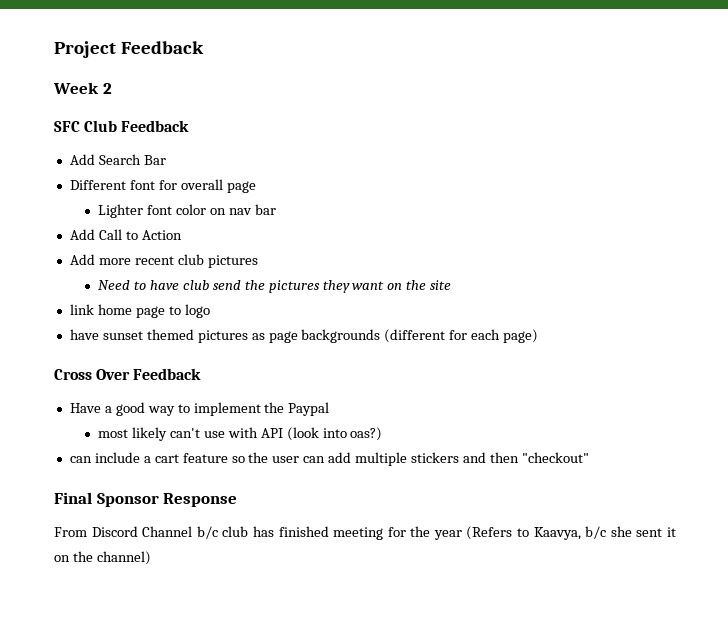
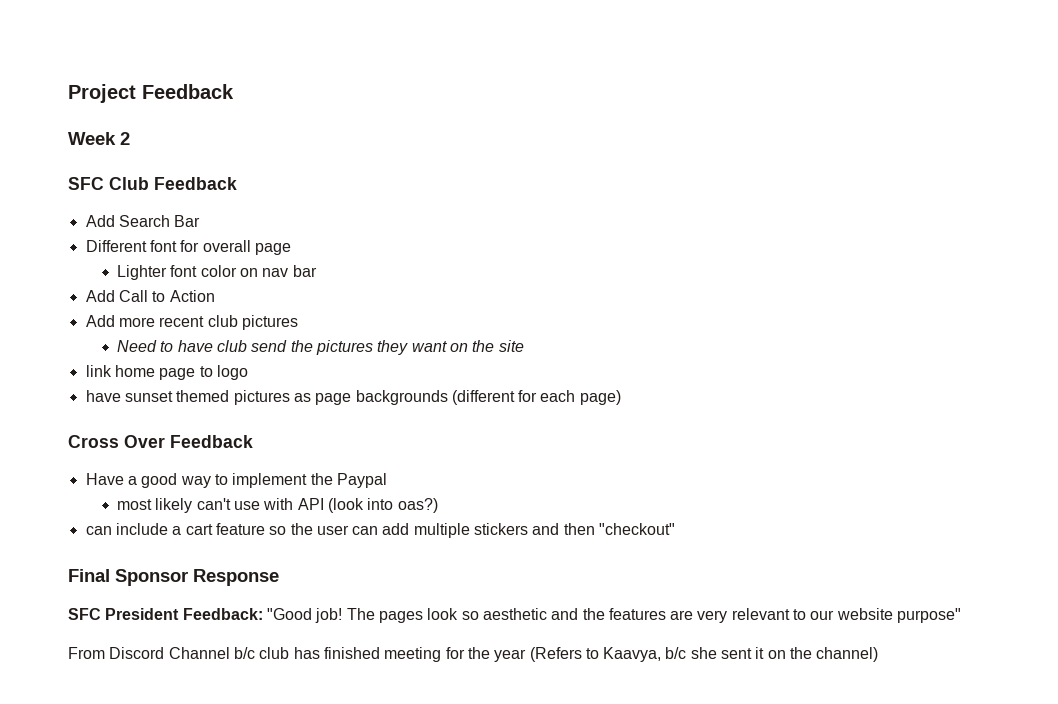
+ SFC President Feedback: "Good job! The pages look so aesthetic and the features are very relevant to our website purpose"

